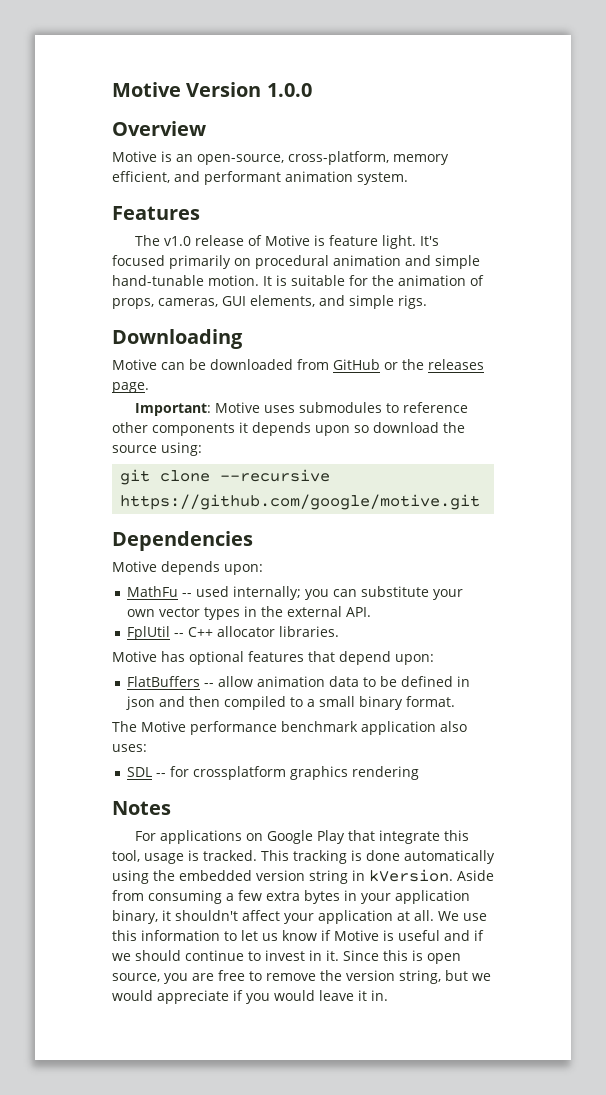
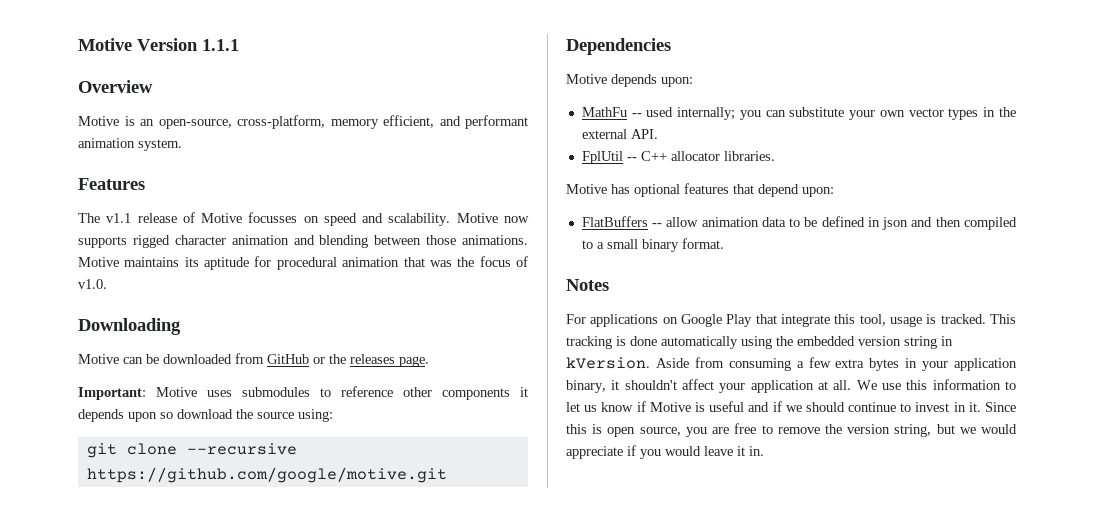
- Motive Version 1.0.0
+ Motive Version 1.1.1
- The v1.0 release of Motive is feature light. It's focused primarily on procedural animation and simple hand-tunable motion. It is suitable for the animation of props, cameras, GUI elements, and simple rigs.
+ The v1.1 release of Motive focusses on speed and scalability. Motive now supports rigged character animation and blending between those animations. Motive maintains its aptitude for procedural animation that was the focus of v1.0.
- The Motive performance benchmark application also uses:
- SDL -- for crossplatform graphics rendering

